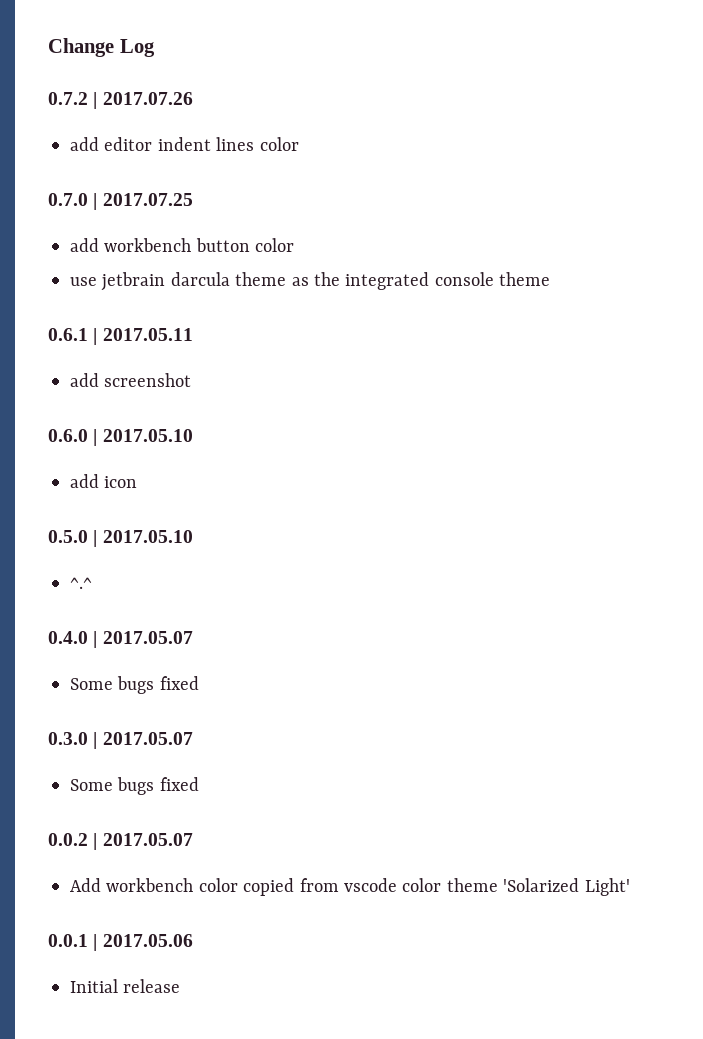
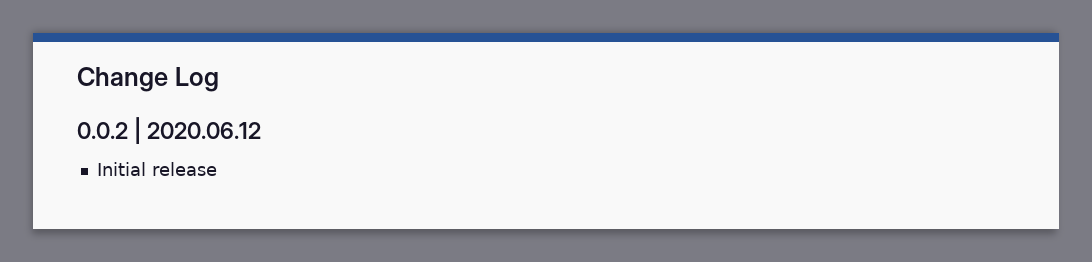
- 0.7.2 | 2017.07.26
- add editor indent lines color
- 0.7.0 | 2017.07.25
- add workbench button color
- use jetbrain darcula theme as the integrated console theme
- 0.6.1 | 2017.05.11
- add screenshot
- 0.6.0 | 2017.05.10
- add icon
- 0.5.0 | 2017.05.10
- ^.^
- 0.4.0 | 2017.05.07
- Some bugs fixed
- 0.3.0 | 2017.05.07
- Some bugs fixed
- 0.0.2 | 2017.05.07
- Add workbench color copied from vscode color theme 'Solarized Light'
- 0.0.1 | 2017.05.06
+ 0.0.2 | 2020.06.12

